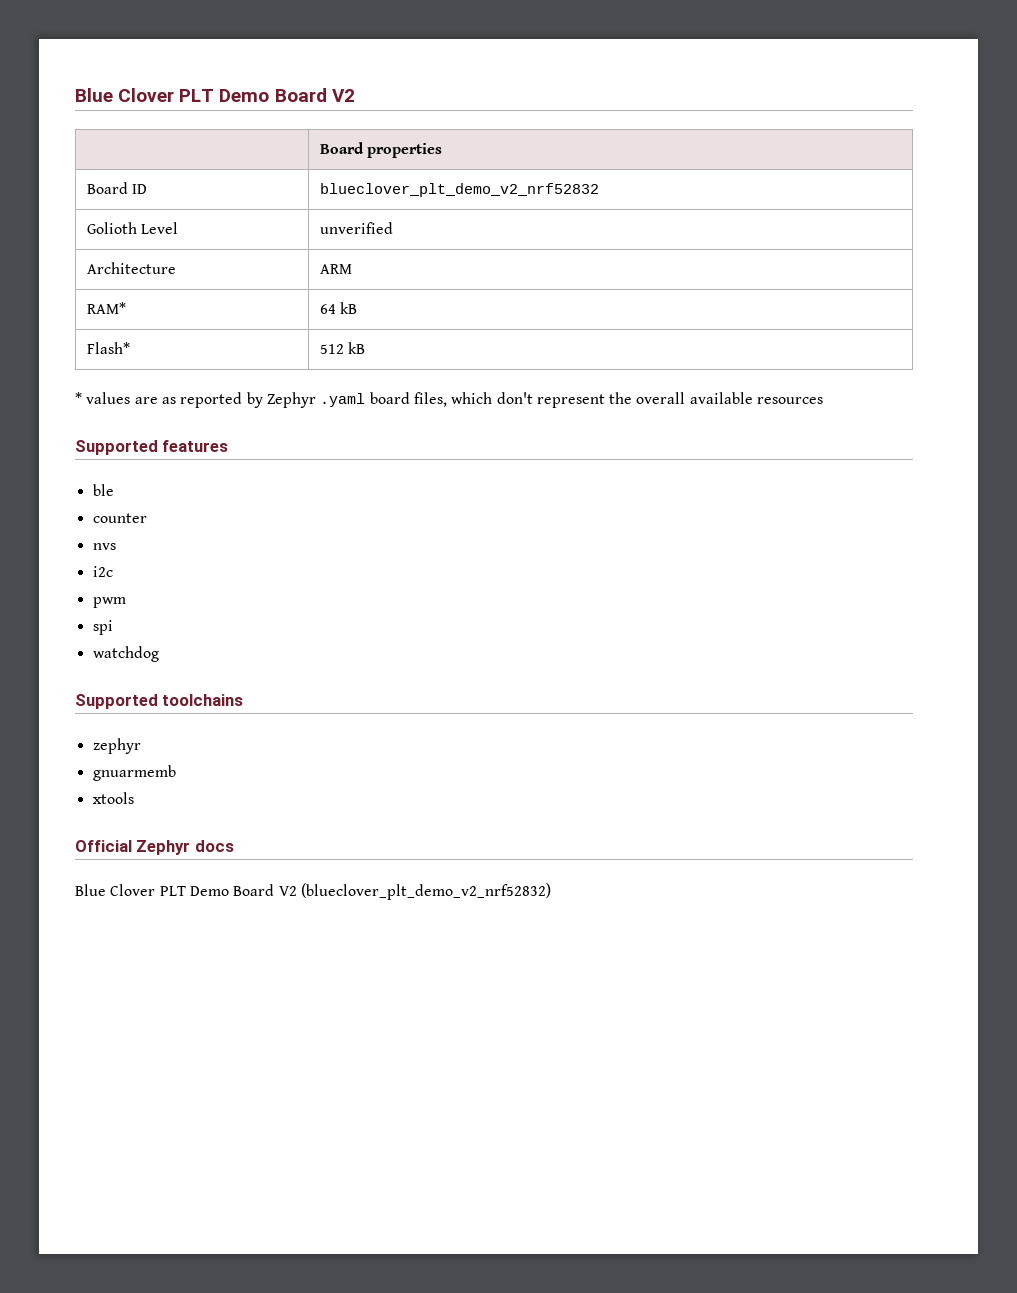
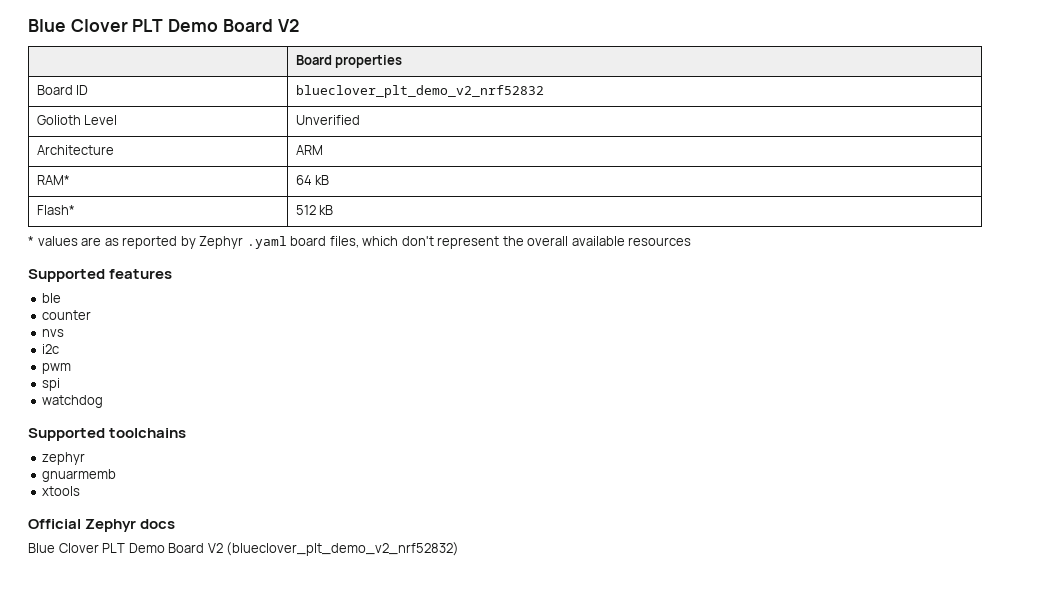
- Golioth Level | unverified
+ Golioth Level | Unverified

